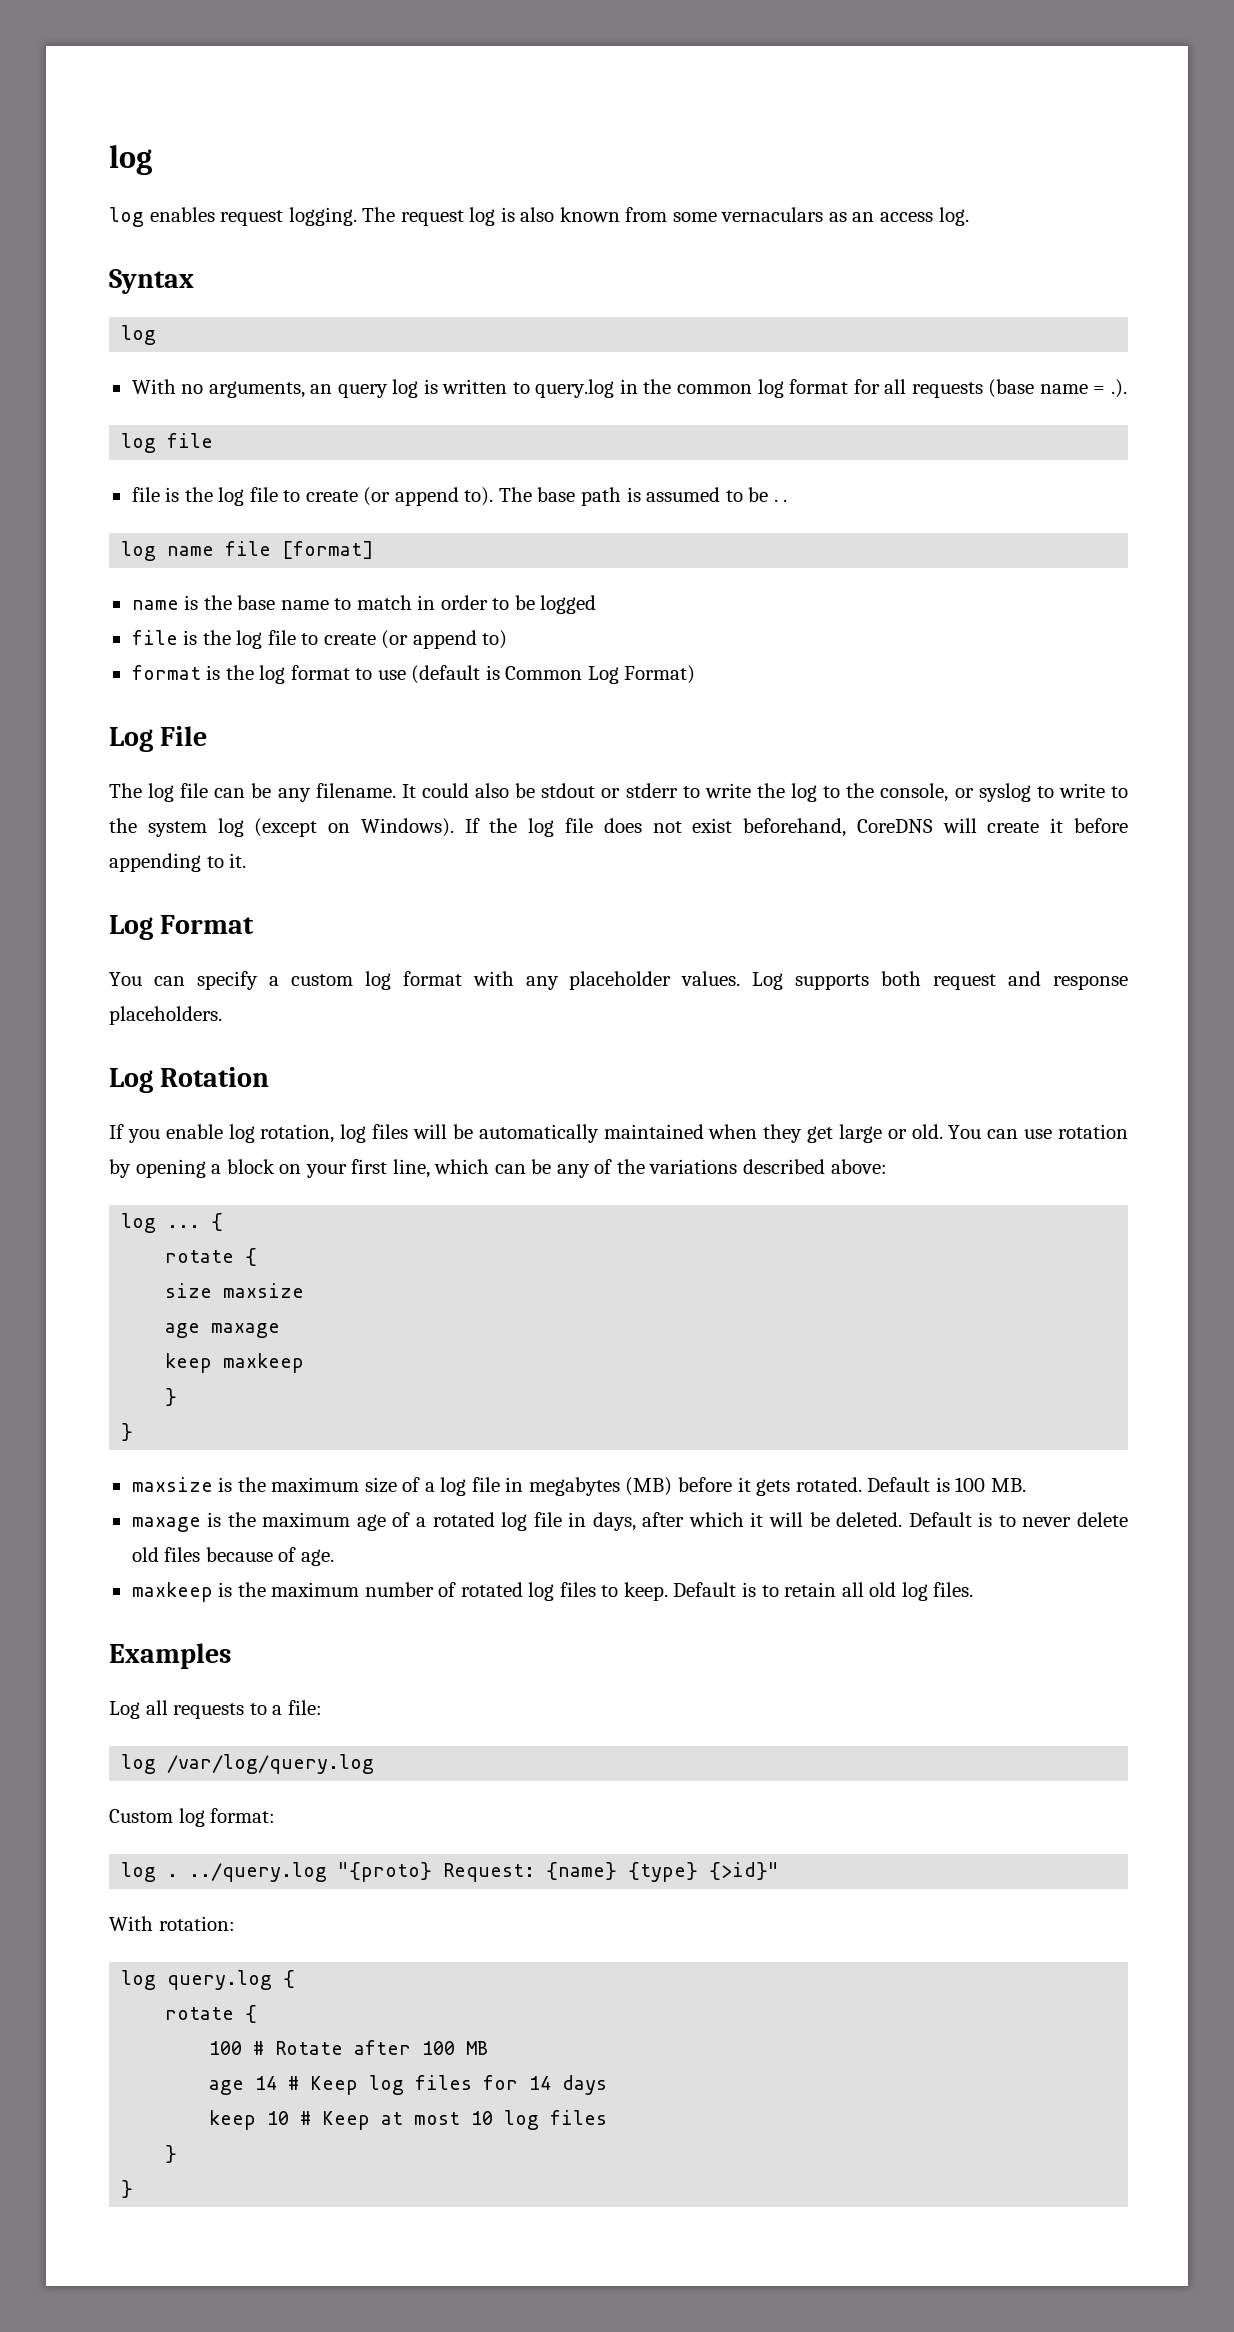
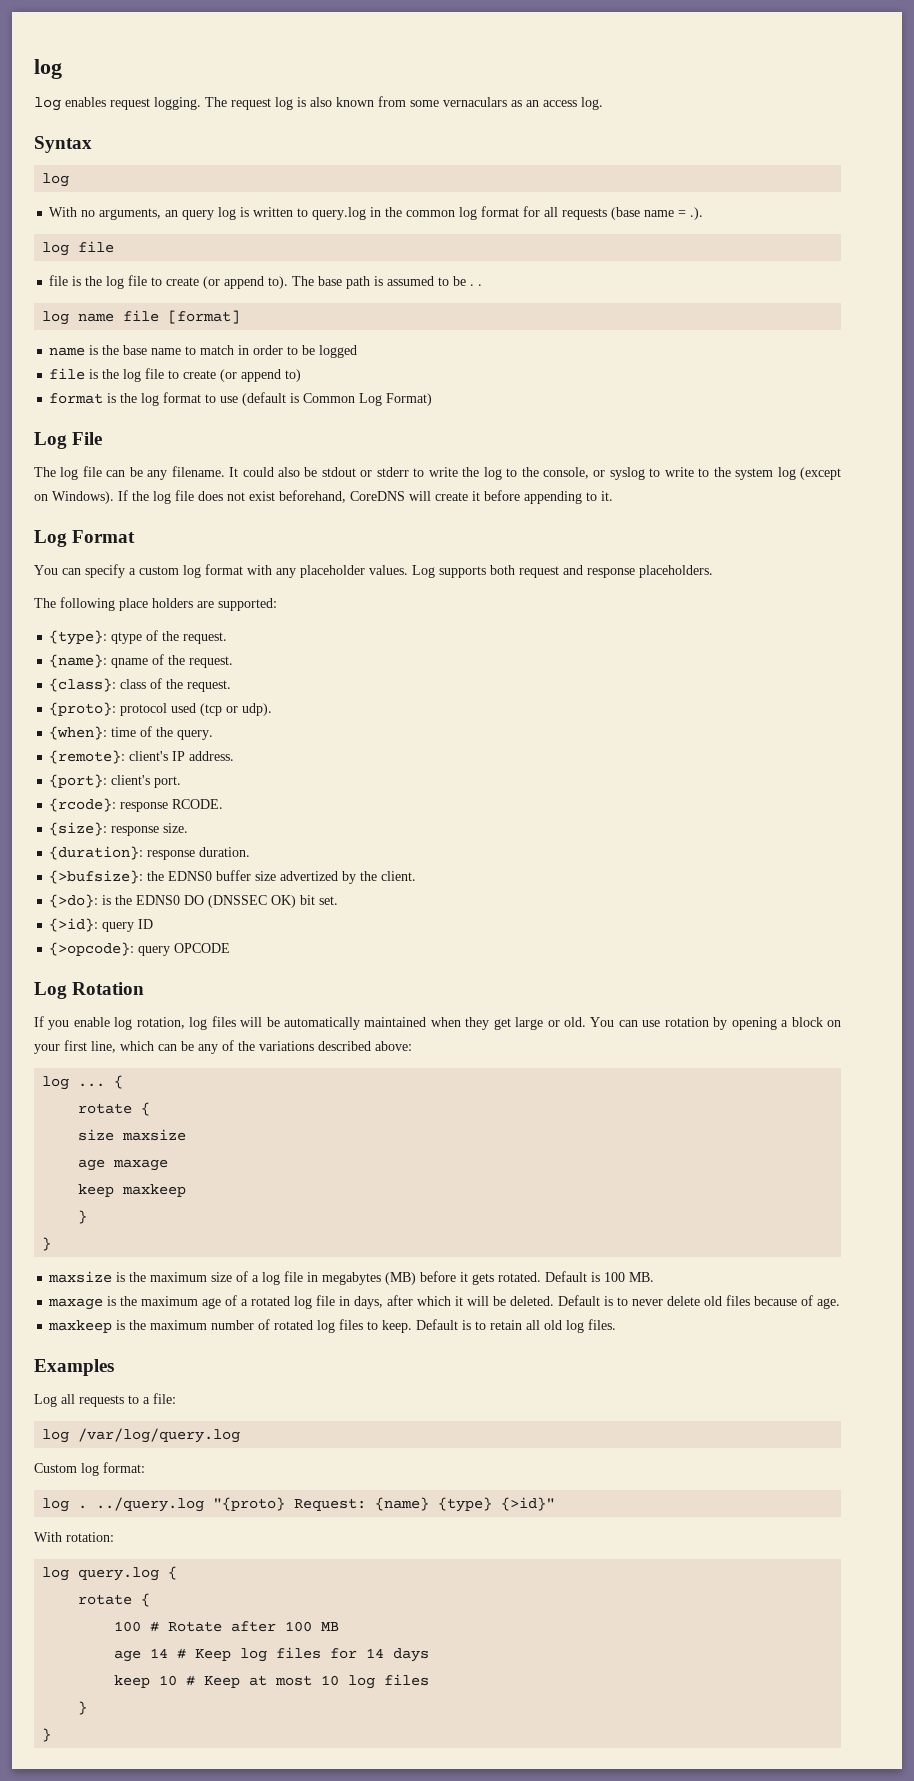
+ The following place holders are supported:
+ {type}: qtype of the request.
+ {name}: qname of the request.
+ {class}: class of the request.
+ {proto}: protocol used (tcp or udp).
+ {when}: time of the query.
+ {remote}: client's IP address.
+ {port}: client's port.
+ {rcode}: response RCODE.
+ {size}: response size.
+ {duration}: response duration.
+ {>bufsize}: the EDNS0 buffer size advertized by the client.
+ {>do}: is the EDNS0 DO (DNSSEC OK) bit set.
+ {>id}: query ID
+ {>opcode}: query OPCODE

